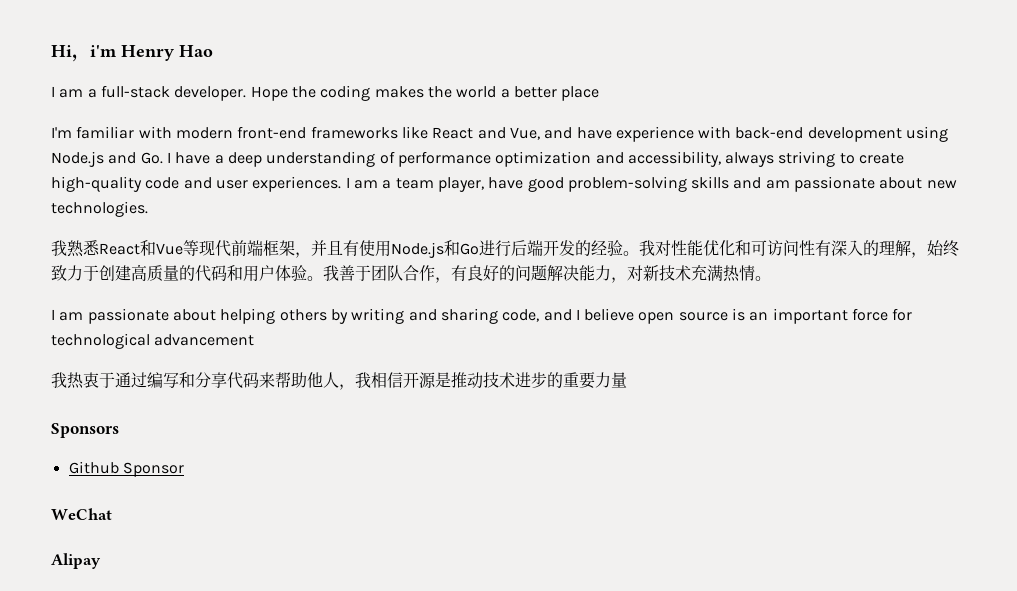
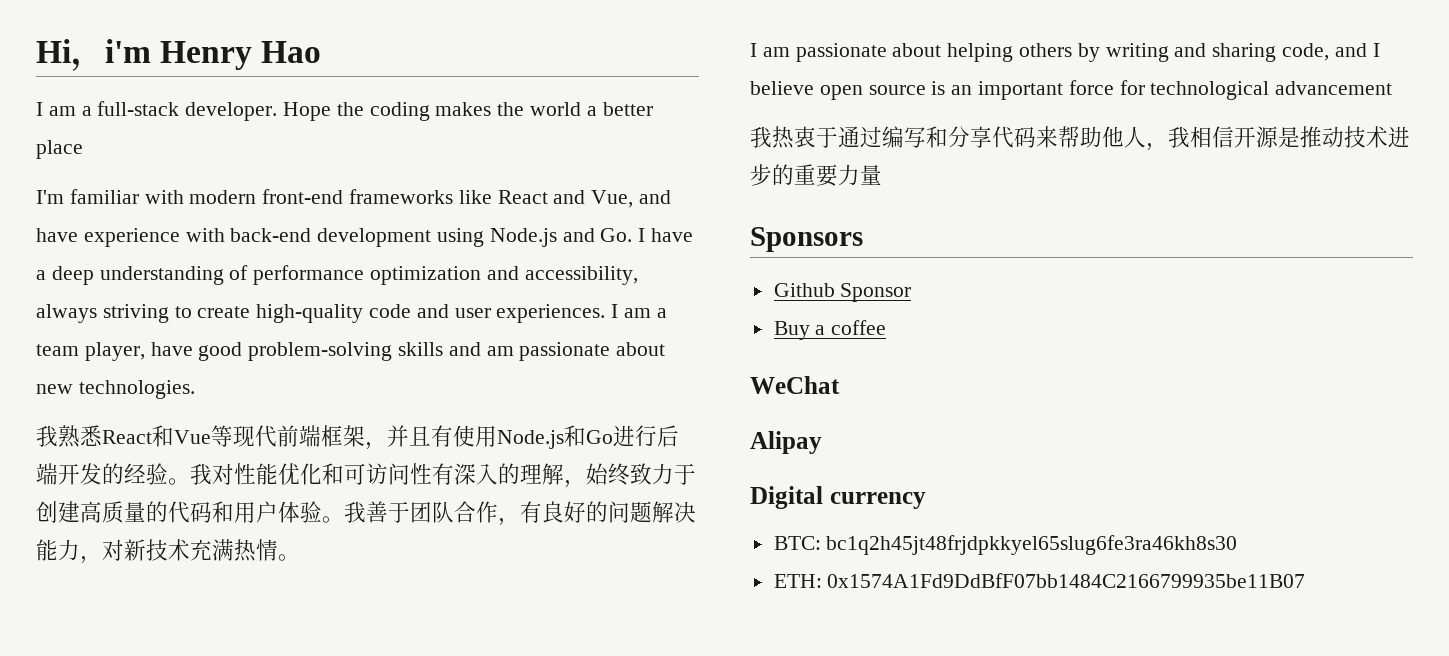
+ Buy a coffee
+ Digital currency
+ BTC: bc1q2h45jt48frjdpkkyel65slug6fe3ra46kh8s30
+ ETH: 0x1574A1Fd9DdBfF07bb1484C2166799935be11B07

